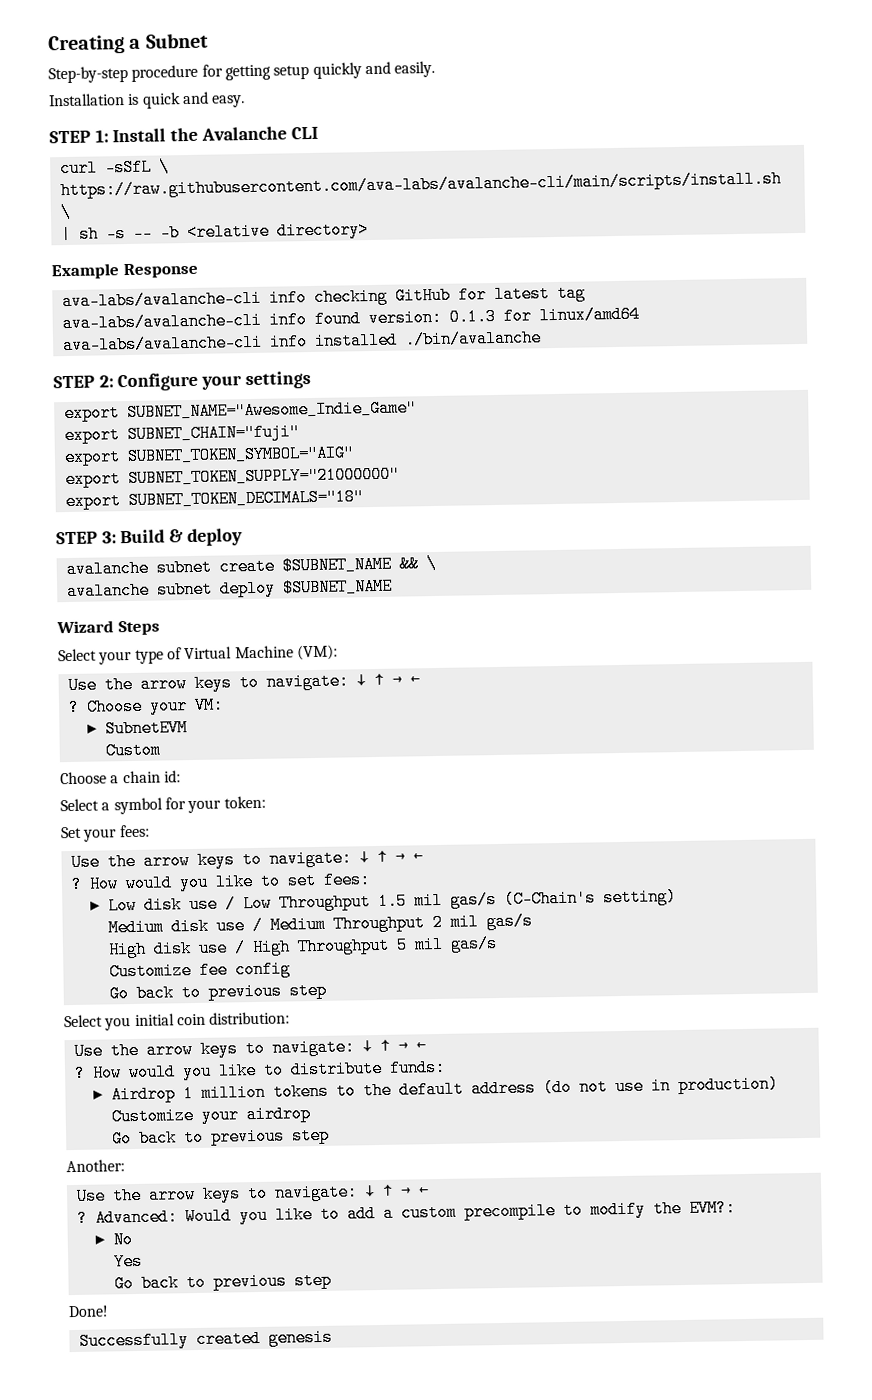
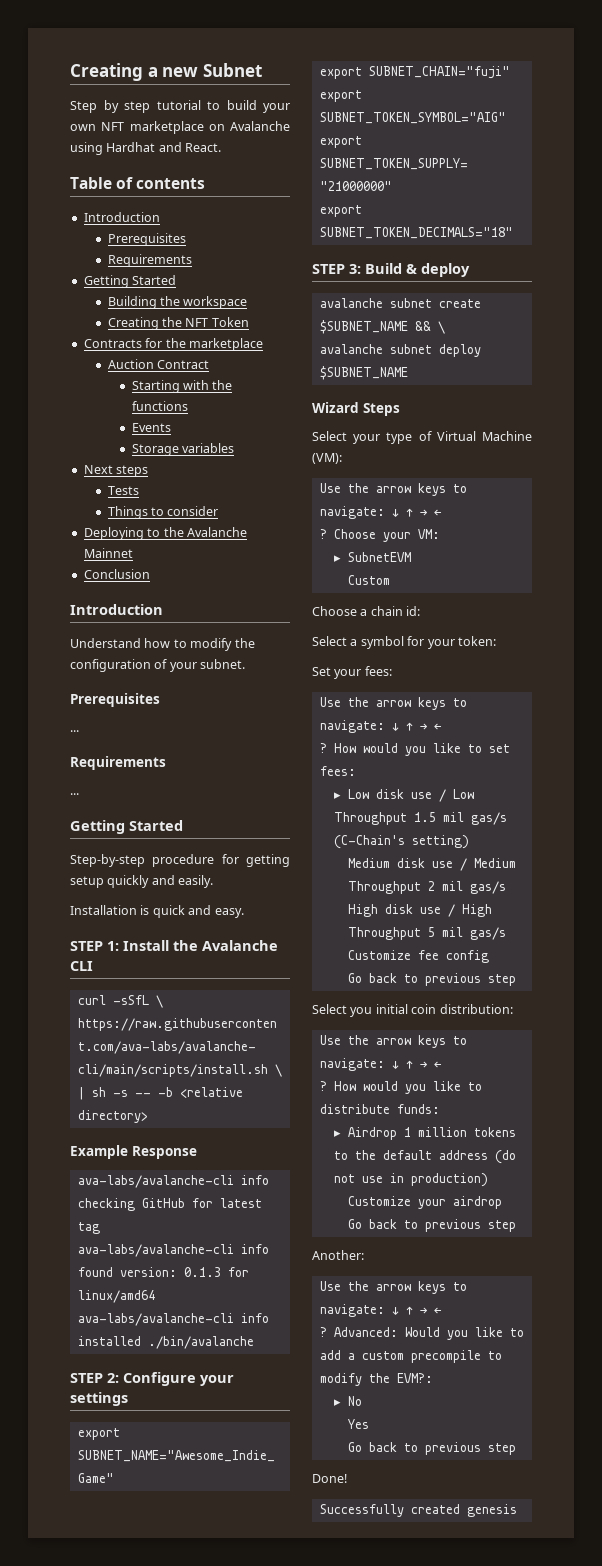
- Creating a Subnet
+ Creating a new Subnet
+ Step by step tutorial to build your own NFT marketplace on Avalanche using Hardhat and React.
+ Table of contents
+ Introduction
+ Prerequisites
+ Requirements
+ Getting Started
+ Building the workspace
+ Creating the NFT Token
+ Contracts for the marketplace
+ Auction Contract
+ Starting with the functions
+ Events
+ Storage variables
+ Next steps
+ Tests
+ Things to consider
+ Deploying to the Avalanche Mainnet
+ Conclusion
+ Introduction
+ Understand how to modify the configuration of your subnet.
+ Prerequisites
+ ...
+ Requirements
+ ...
+ Getting Started

